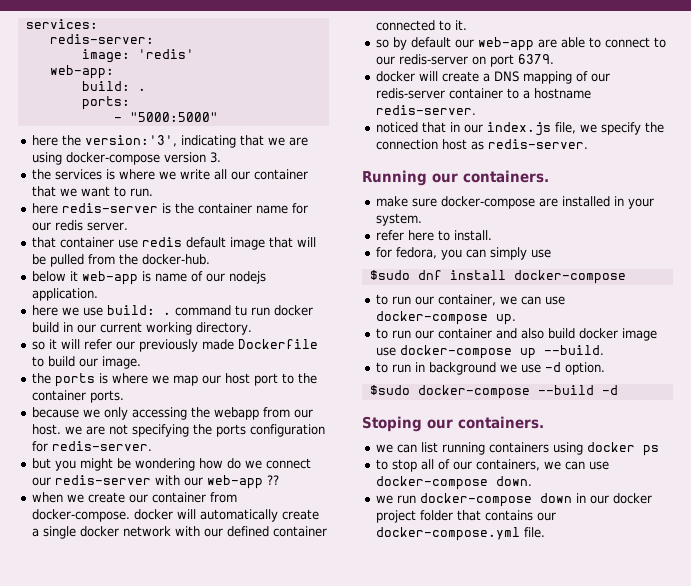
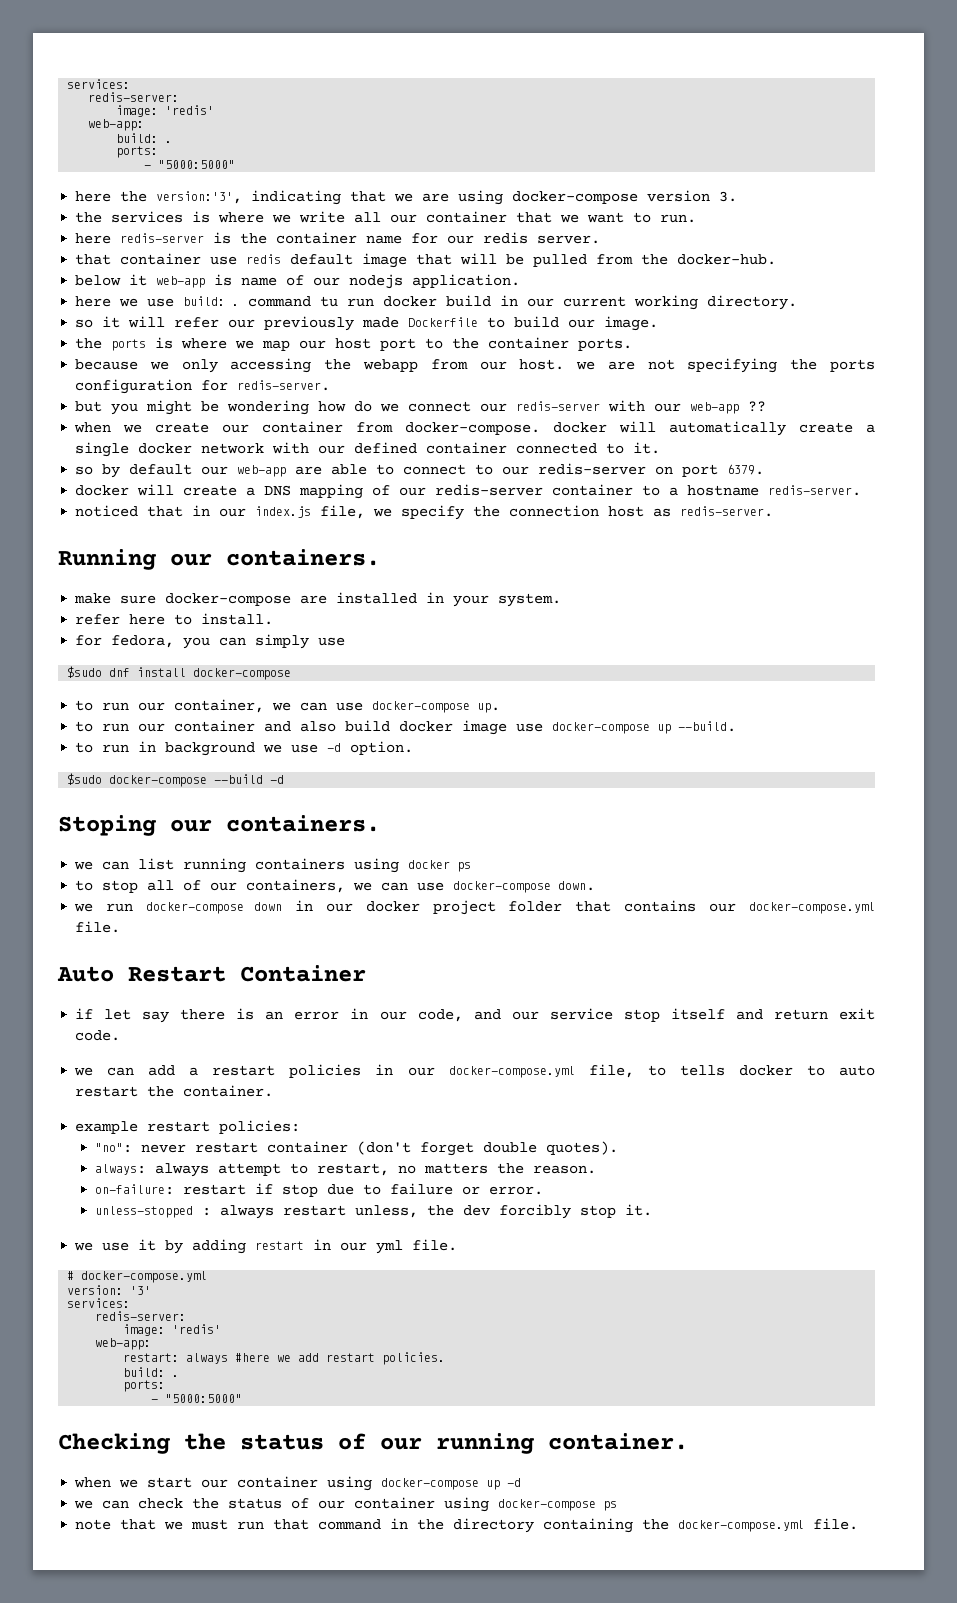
+ Auto Restart Container
+ if let say there is an error in our code, and our service stop itself and return exit code.
+ we can add a restart policies in our docker-compose.yml file, to tells docker to auto restart the container.
+ example restart policies:
+ "no": never restart container (don't forget double quotes).
+ always: always attempt to restart, no matters the reason.
+ on-failure: restart if stop due to failure or error.
+ unless-stopped : always restart unless, the dev forcibly stop it.
+ we use it by adding restart in our yml file.
+ # docker-compose.yml
+ version: '3'
+ services:
+ redis-server:
+ image: 'redis'
+ web-app:
+ restart: always #here we add restart policies.
+ build: .
+ ports:
+ - "5000:5000"
+ Checking the status of our running container.
+ when we start our container using docker-compose up -d
+ we can check the status of our container using docker-compose ps
+ note that we must run that command in the directory containing the docker-compose.yml file.

